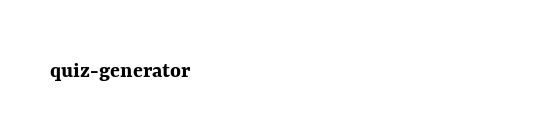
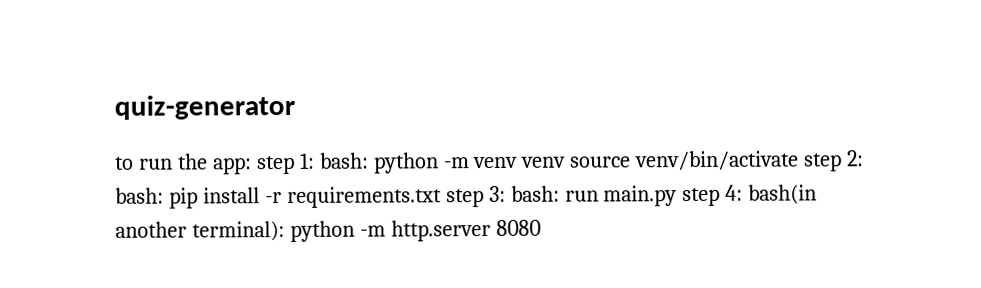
+ to run the app: step 1: bash: python -m venv venv source venv/bin/activate step 2: bash: pip install -r requirements.txt step 3: bash: run main.py step 4: bash(in another terminal): python -m http.server 8080

